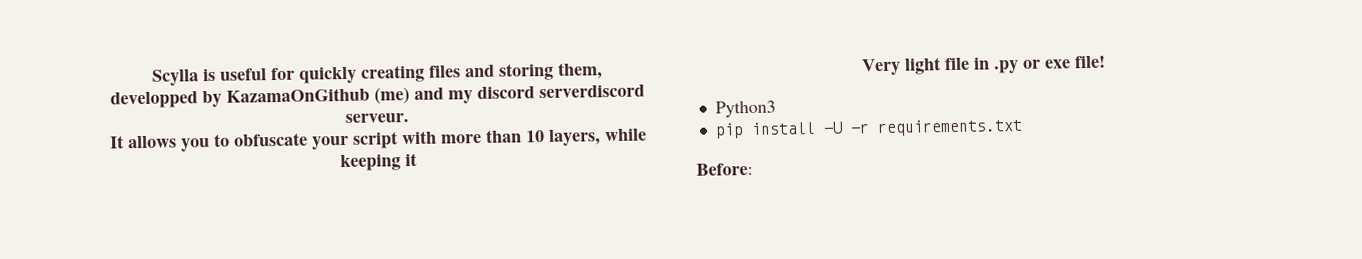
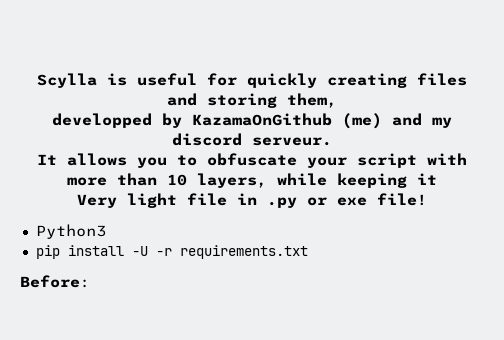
- developped by KazamaOnGithub (me) and my discord serverdiscord serveur.
+ developped by KazamaOnGithub (me) and my discord serveur.

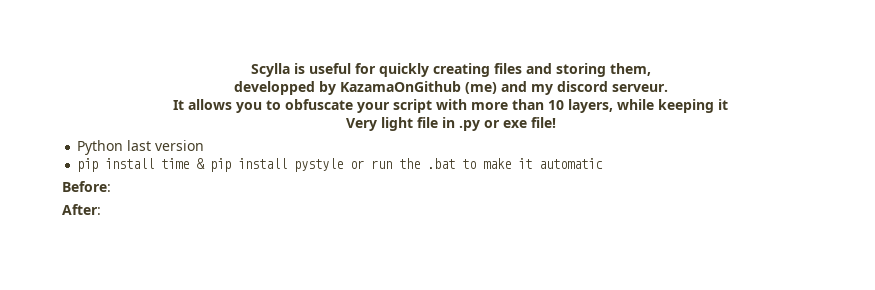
- Python3
- pip install -U -r requirements.txt
+ Python last version
+ pip install time & pip install pystyle or run the .bat to make it automatic
+ After:

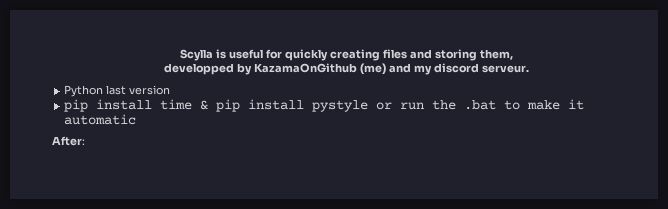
- It allows you to obfuscate your script with more than 10 layers, while keeping it
- Very light file in .py or exe file!
- Before:

